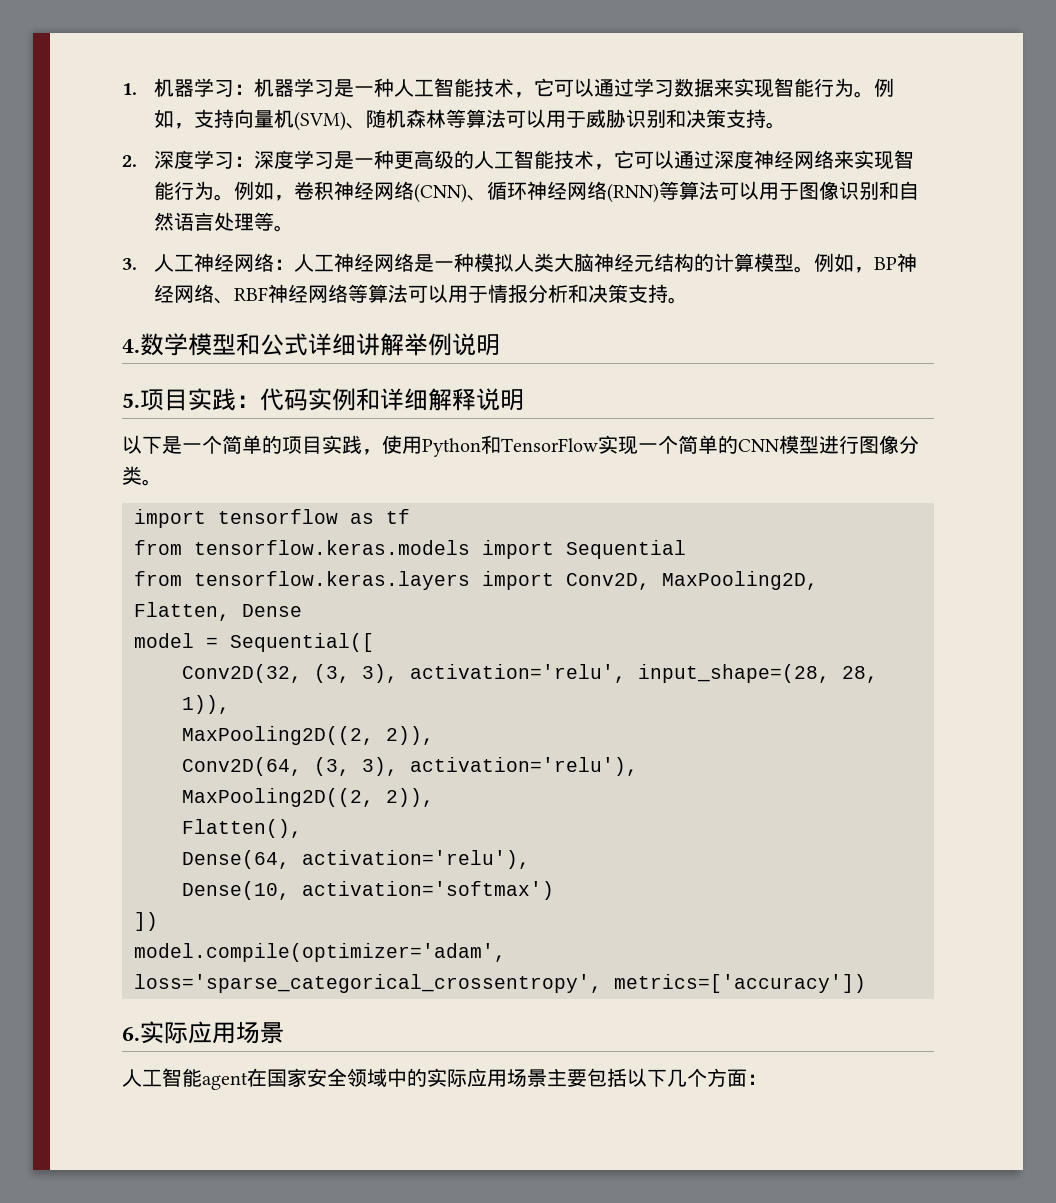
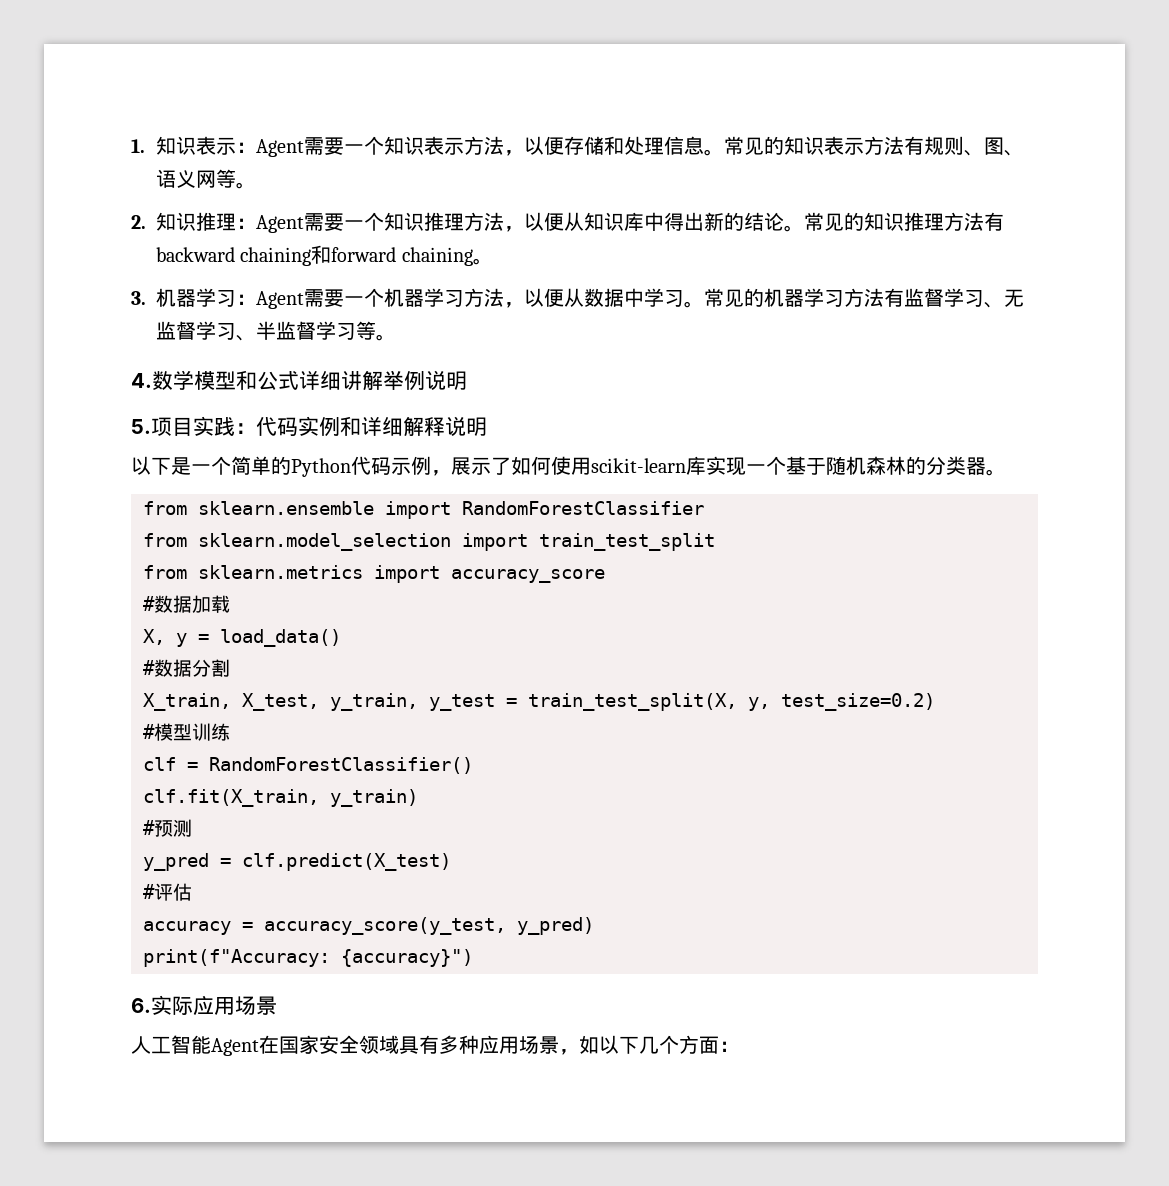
- 1.机器学习：机器学习是一种人工智能技术，它可以通过学习数据来实现智能行为。例如，支持向量机(SVM)、随机森林等算法可以用于威胁识别和决策支持。
- 2.深度学习：深度学习是一种更高级的人工智能技术，它可以通过深度神经网络来实现智能行为。例如，卷积神经网络(CNN)、循环神经网络(RNN)等算法可以用于图像识别和自然语言处理等。
- 3.人工神经网络：人工神经网络是一种模拟人类大脑神经元结构的计算模型。例如，BP神经网络、RBF神经网络等算法可以用于情报分析和决策支持。
+ 1.知识表示：Agent需要一个知识表示方法，以便存储和处理信息。常见的知识表示方法有规则、图、语义网等。
+ 2.知识推理：Agent需要一个知识推理方法，以便从知识库中得出新的结论。常见的知识推理方法有backward chaining和forward chaining。
+ 3.机器学习：Agent需要一个机器学习方法，以便从数据中学习。常见的机器学习方法有监督学习、无监督学习、半监督学习等。
- 以下是一个简单的项目实践，使用Python和TensorFlow实现一个简单的CNN模型进行图像分类。
- import tensorflow as tf
- from tensorflow.keras.models import Sequential
- from tensorflow.keras.layers import Conv2D, MaxPooling2D, Flatten, Dense
- model = Sequential([
- Conv2D(32, (3, 3), activation='relu', input_shape=(28, 28, 1)),
- MaxPooling2D((2, 2)),
- Conv2D(64, (3, 3), activation='relu'),
- MaxPooling2D((2, 2)),
- Flatten(),
- Dense(64, activation='relu'),
- Dense(10, activation='softmax')
- ])
- model.compile(optimizer='adam', loss='sparse_categorical_crossentropy', metrics=['accuracy'])
+ 以下是一个简单的Python代码示例，展示了如何使用scikit-learn库实现一个基于随机森林的分类器。
+ from sklearn.ensemble import RandomForestClassifier
+ from sklearn.model_selection import train_test_split
+ from sklearn.metrics import accuracy_score
+ #数据加载
+ X, y = load_data()
+ #数据分割
+ X_train, X_test, y_train, y_test = train_test_split(X, y, test_size=0.2)
+ #模型训练
+ clf = RandomForestClassifier()
+ clf.fit(X_train, y_train)
+ #预测
+ y_pred = clf.predict(X_test)
+ #评估
+ accuracy = accuracy_score(y_test, y_pred)
+ print(f"Accuracy: {accuracy}")
- 人工智能agent在国家安全领域中的实际应用场景主要包括以下几个方面：
+ 人工智能Agent在国家安全领域具有多种应用场景，如以下几个方面：

